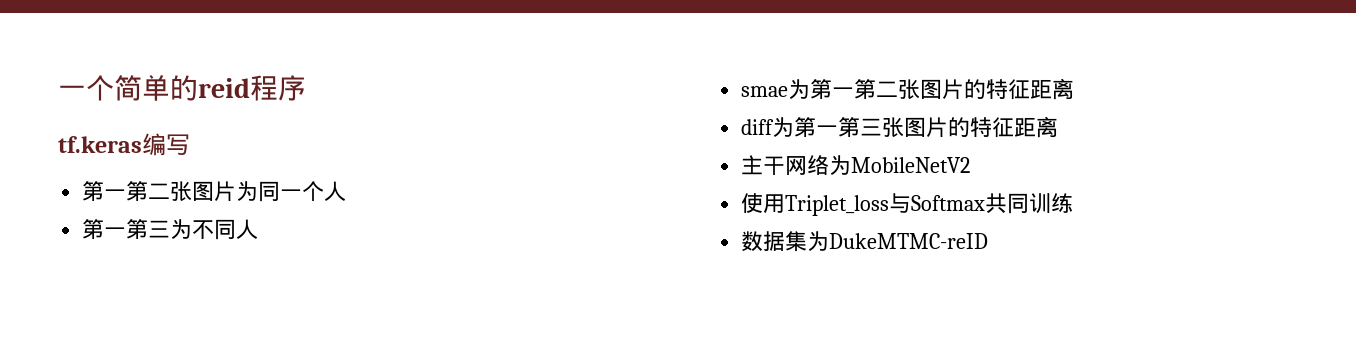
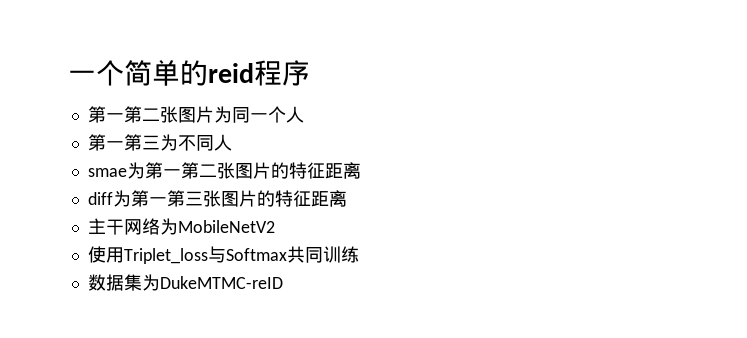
- tf.keras编写

